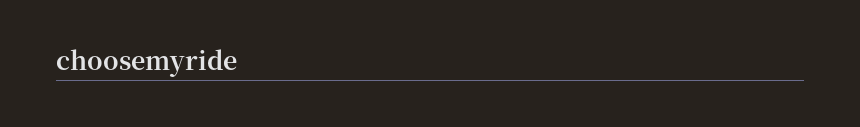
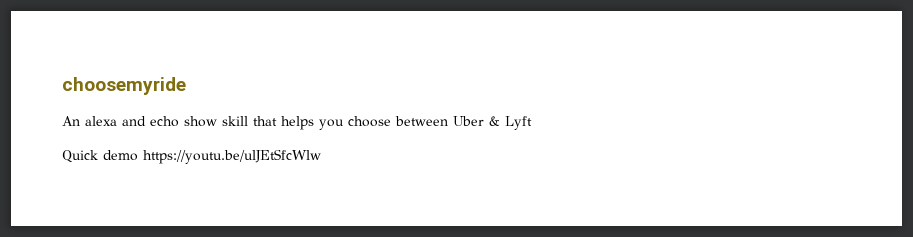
+ An alexa and echo show skill that helps you choose between Uber & Lyft
+ Quick demo https://youtu.be/ulJEtSfcWlw

